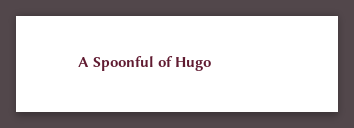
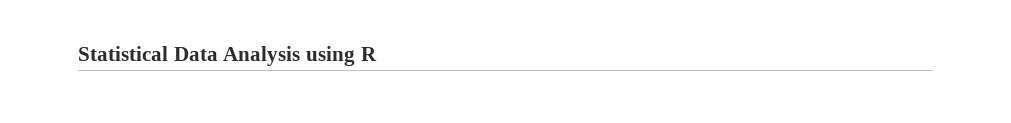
- A Spoonful of Hugo
+ Statistical Data Analysis using R

